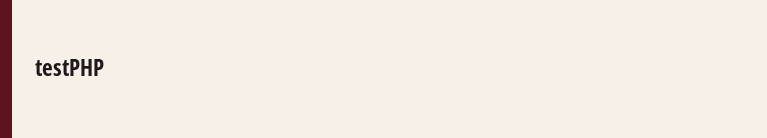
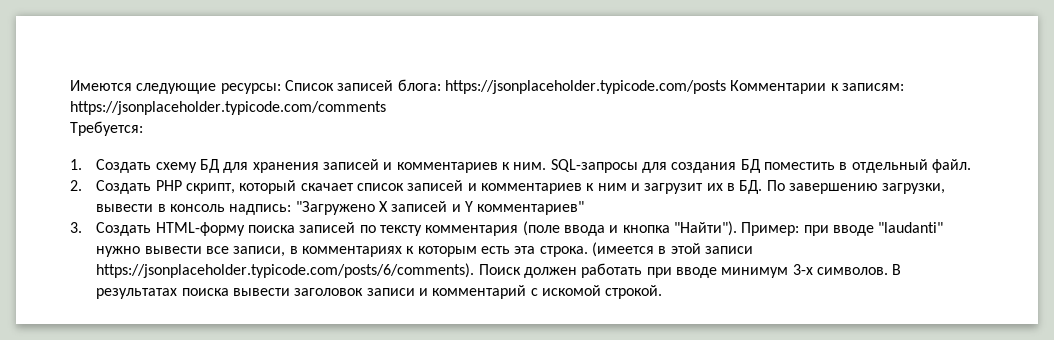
- testPHP
+ Имеются следующие ресурсы: Список записей блога: https://jsonplaceholder.typicode.com/posts Комментарии к записям: https://jsonplaceholder.typicode.com/comments
+ Требуется:
+ 1. Создать схему БД для хранения записей и комментариев к ним. SQL-запросы для создания БД поместить в отдельный файл.
+ 2. Создать PHP скрипт, который скачает список записей и комментариев к ним и загрузит их в БД. По завершению загрузки, вывести в консоль надпись: "Загружено Х записей и Y комментариев"
+ 3. Создать HTML-форму поиска записей по тексту комментария (поле ввода и кнопка "Найти"). Пример: при вводе "laudanti" нужно вывести все записи, в комментариях к которым есть эта строка. (имеется в этой записи https://jsonplaceholder.typicode.com/posts/6/comments). Поиск должен работать при вводе минимум 3-х символов. В результатах поиска вывести заголовок записи и комментарий с искомой строкой.

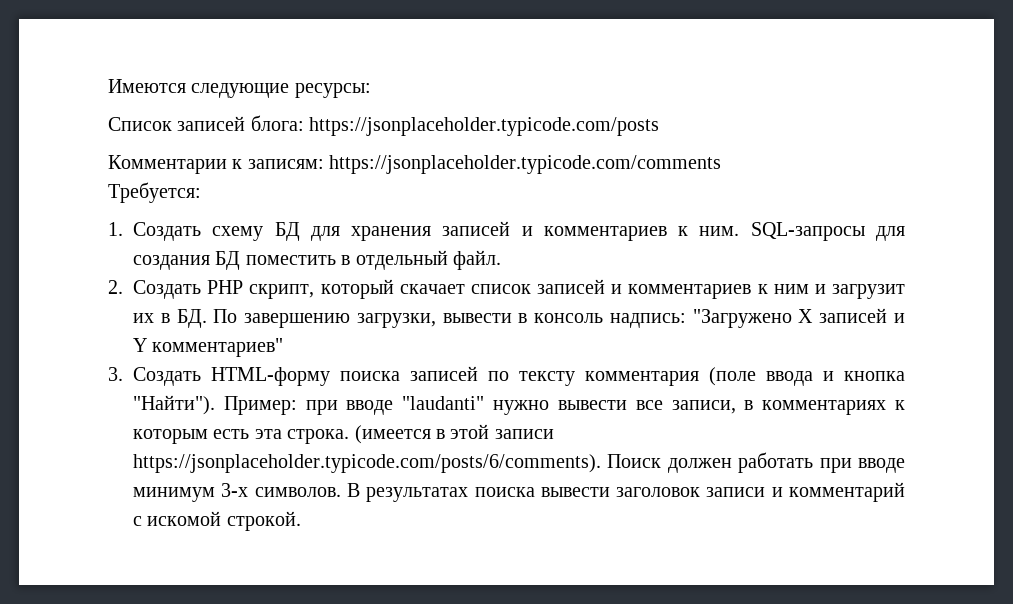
- Имеются следующие ресурсы: Список записей блога: https://jsonplaceholder.typicode.com/posts Комментарии к записям: https://jsonplaceholder.typicode.com/comments
+ Имеются следующие ресурсы:
+ Список записей блога: https://jsonplaceholder.typicode.com/posts
+ Комментарии к записям: https://jsonplaceholder.typicode.com/comments

